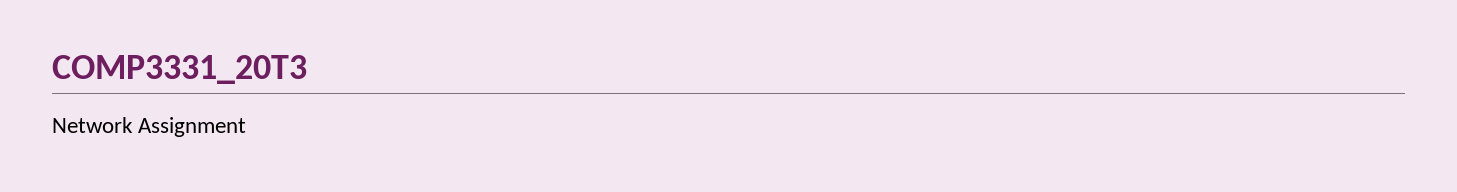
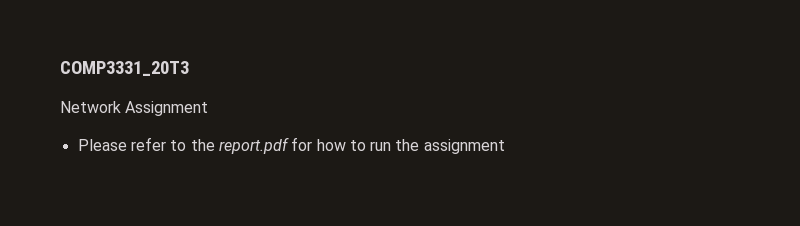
+ Please refer to the report.pdf for how to run the assignment

